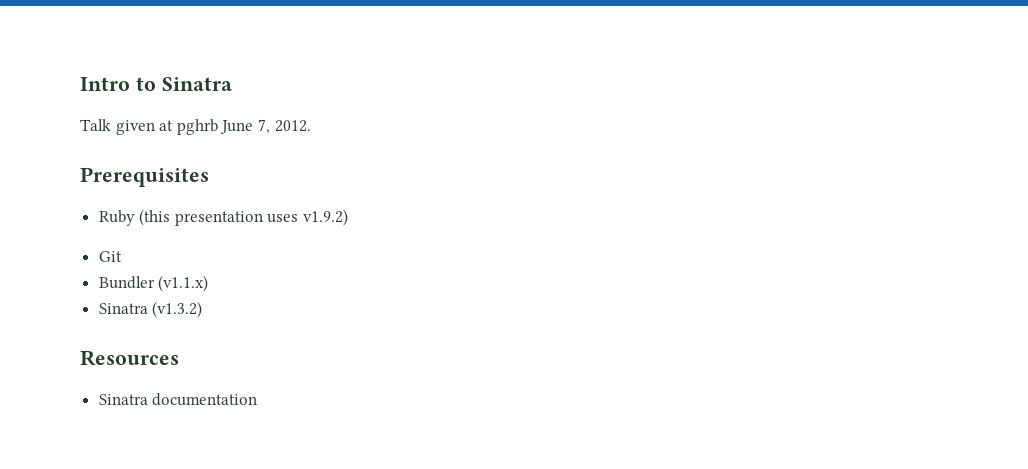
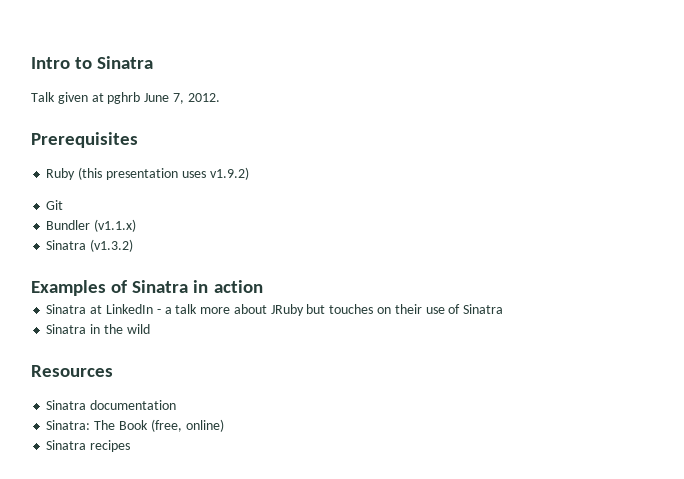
+ Examples of Sinatra in action
+ Sinatra at LinkedIn - a talk more about JRuby but touches on their use of Sinatra
+ Sinatra in the wild
  Resources
  Sinatra documentation
+ Sinatra: The Book (free, online)
+ Sinatra recipes

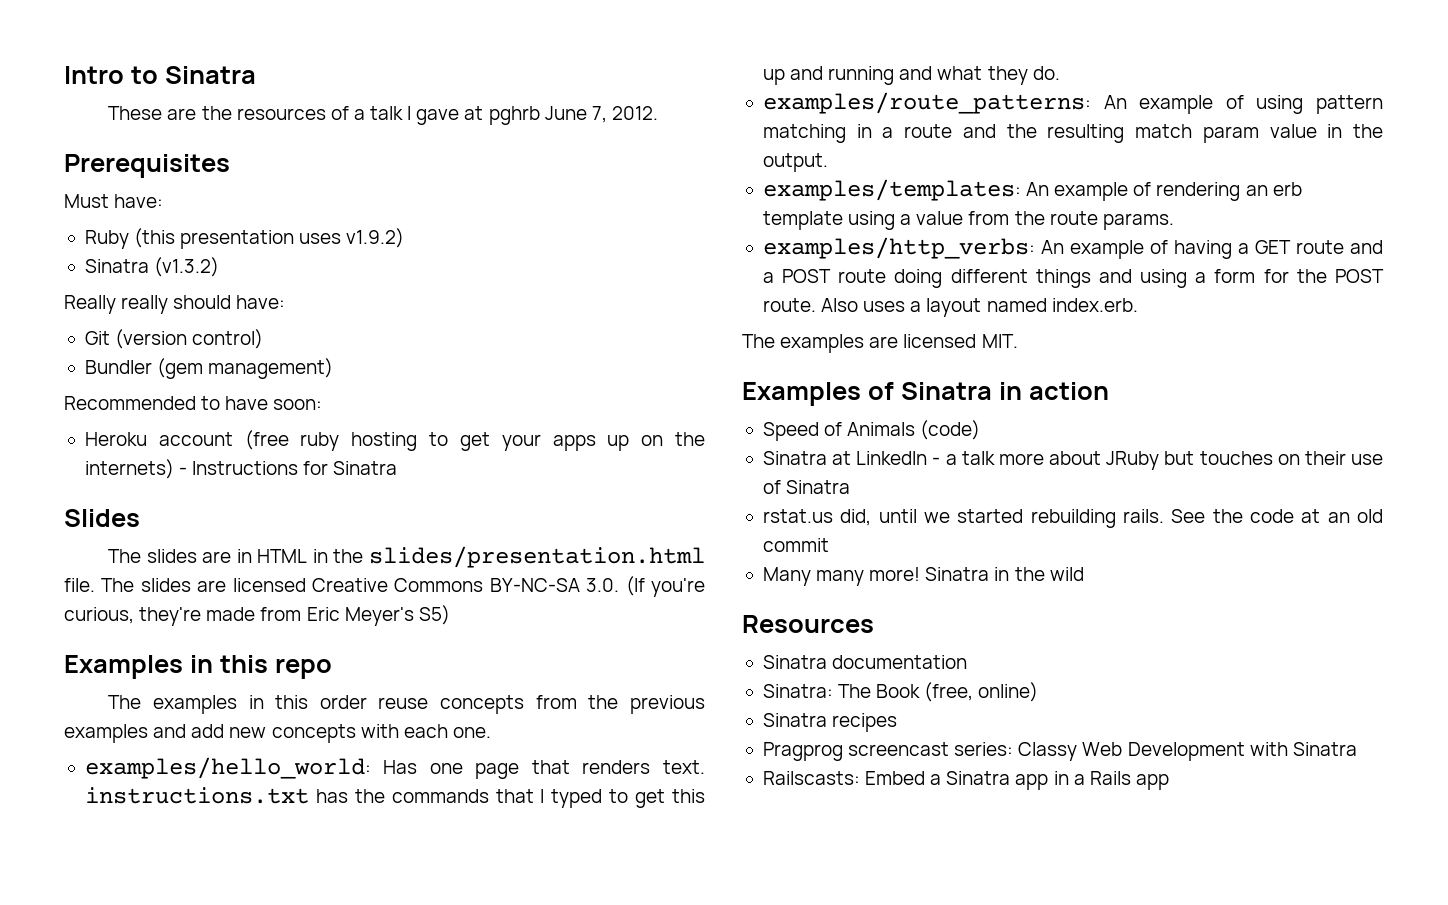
- Talk given at pghrb June 7, 2012.
+ These are the resources of a talk I gave at pghrb June 7, 2012.
+ Must have:
+ Sinatra (v1.3.2)
+ Really really should have:
- Git
+ Git (version control)
- Bundler (v1.1.x)
- Sinatra (v1.3.2)
+ Bundler (gem management)
+ Recommended to have soon:
+ Heroku account (free ruby hosting to get your apps up on the internets) - Instructions for Sinatra
+ Slides
+ The slides are in HTML in the slides/presentation.html file. The slides are licensed Creative Commons BY-NC-SA 3.0. (If you're curious, they're made from Eric Meyer's S5)
+ Examples in this repo
+ The examples in this order reuse concepts from the previous examples and add new concepts with each one.
+ examples/hello_world: Has one page that renders text. instructions.txt has the commands that I typed to get this up and running and what they do.
+ examples/route_patterns: An example of using pattern matching in a route and the resulting match param value in the output.
+ examples/templates: An example of rendering an erb template using a value from the route params.
+ examples/http_verbs: An example of having a GET route and a POST route doing different things and using a form for the POST route. Also uses a layout named index.erb.
+ The examples are licensed MIT.
+ Speed of Animals (code)
+ rstat.us did, until we started rebuilding rails. See the code at an old commit
+ Many many more!
+ Pragprog screencast series: Classy Web Development with Sinatra
+ Railscasts: Embed a Sinatra app in a Rails app

